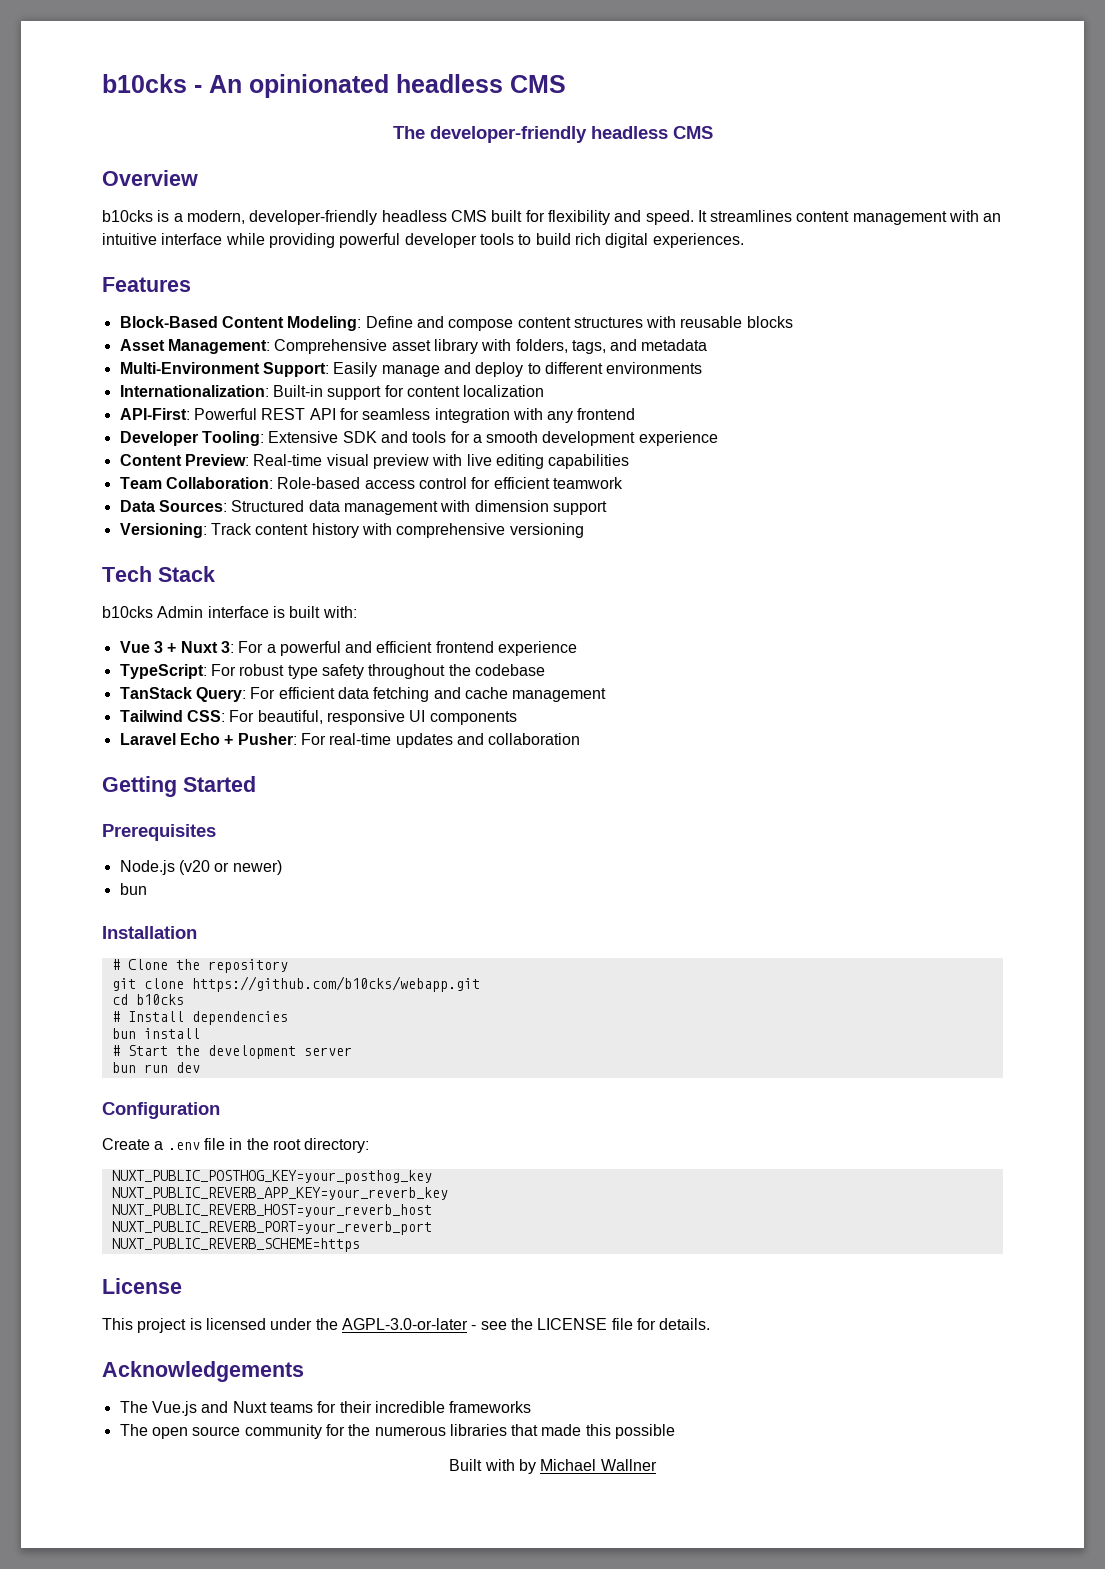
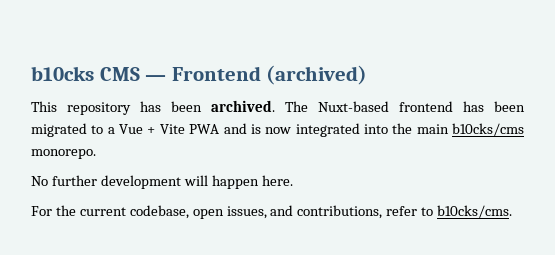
- b10cks - An opinionated headless CMS
- The developer-friendly headless CMS
- Overview
- b10cks is a modern, developer-friendly headless CMS built for flexibility and speed. It streamlines content management with an intuitive interface while providing powerful developer tools to build rich digital experiences.
- Features
- Block-Based Content Modeling: Define and compose content structures with reusable blocks
- Asset Management: Comprehensive asset library with folders, tags, and metadata
- Multi-Environment Support: Easily manage and deploy to different environments
- Internationalization: Built-in support for content localization
- API-First: Powerful REST API for seamless integration with any frontend
- Developer Tooling: Extensive SDK and tools for a smooth development experience
- Content Preview: Real-time visual preview with live editing capabilities
- Team Collaboration: Role-based access control for efficient teamwork
- Data Sources: Structured data management with dimension support
- Versioning: Track content history with comprehensive versioning
- Tech Stack
- b10cks Admin interface is built with:
- Vue 3 + Nuxt 3: For a powerful and efficient frontend experience
- TypeScript: For robust type safety throughout the codebase
- TanStack Query: For efficient data fetching and cache management
- Tailwind CSS: For beautiful, responsive UI components
- Laravel Echo + Pusher: For real-time updates and collaboration
- Getting Started
- Prerequisites
- Node.js (v20 or newer)
- bun
- Installation
- # Clone the repository
- git clone https://github.com/b10cks/webapp.git
- cd b10cks
- # Install dependencies
- bun install
- # Start the development server
- bun run dev
- Configuration
- Create a .env file in the root directory:
- NUXT_PUBLIC_POSTHOG_KEY=your_posthog_key
- NUXT_PUBLIC_REVERB_APP_KEY=your_reverb_key
- NUXT_PUBLIC_REVERB_HOST=your_reverb_host
- NUXT_PUBLIC_REVERB_PORT=your_reverb_port
- NUXT_PUBLIC_REVERB_SCHEME=https
- License
- This project is licensed under the AGPL-3.0-or-later - see the LICENSE file for details.
- Acknowledgements
- The Vue.js and Nuxt teams for their incredible frameworks
- The open source community for the numerous libraries that made this possible
- Built with by Michael Wallner
+ b10cks CMS — Frontend (archived)
+ This repository has been archived. The Nuxt-based frontend has been migrated to a Vue + Vite PWA and is now integrated into the main b10cks/cms monorepo.
+ No further development will happen here.
+ For the current codebase, open issues, and contributions, refer to b10cks/cms.

